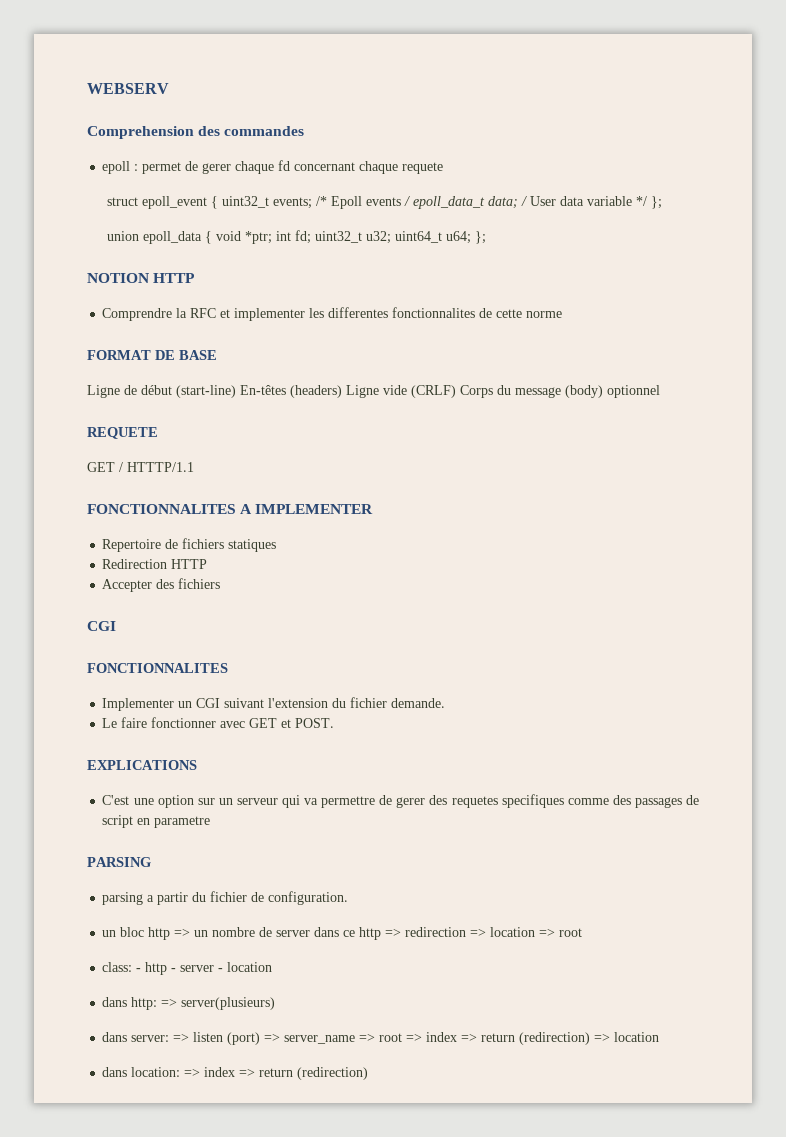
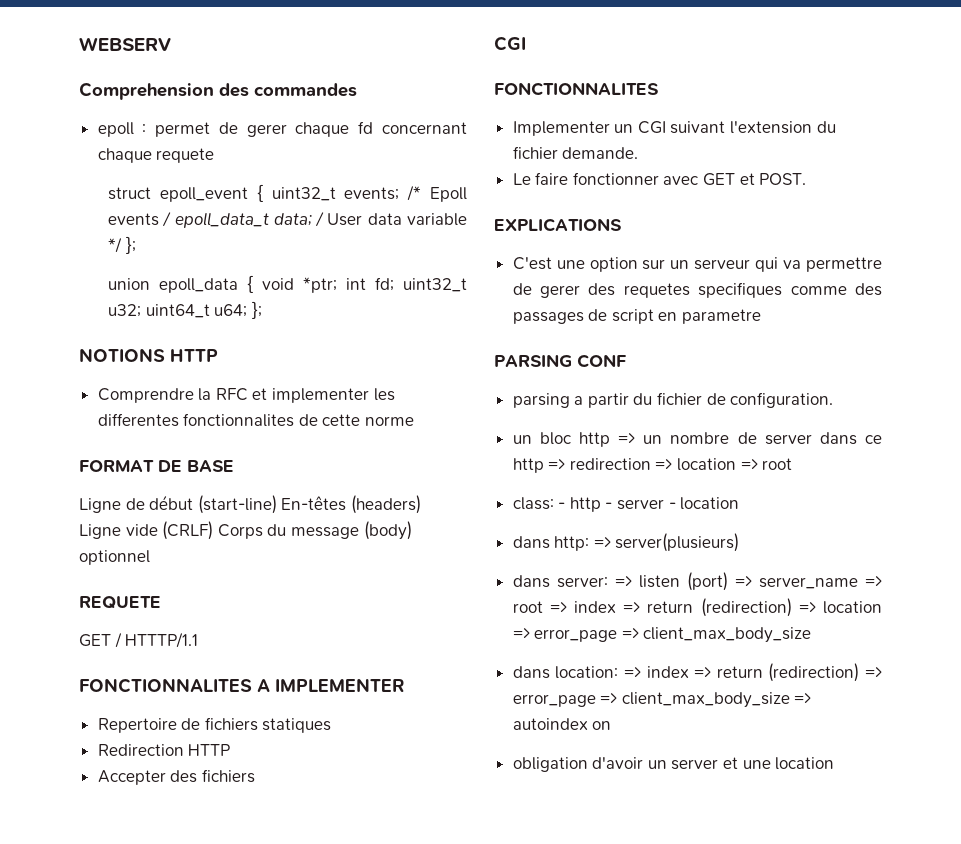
- NOTION HTTP
+ NOTIONS HTTP
- PARSING
+ PARSING CONF
- dans server: => listen (port) => server_name => root => index => return (redirection) => location
+ dans server: => listen (port) => server_name => root => index => return (redirection) => location => error_page => client_max_body_size
- dans location: => index => return (redirection)
+ dans location: => index => return (redirection) => error_page => client_max_body_size => autoindex on
+ obligation d'avoir un server et une location

